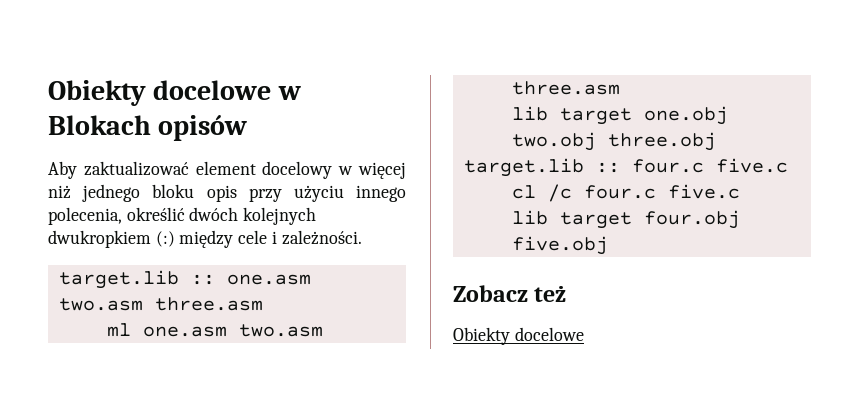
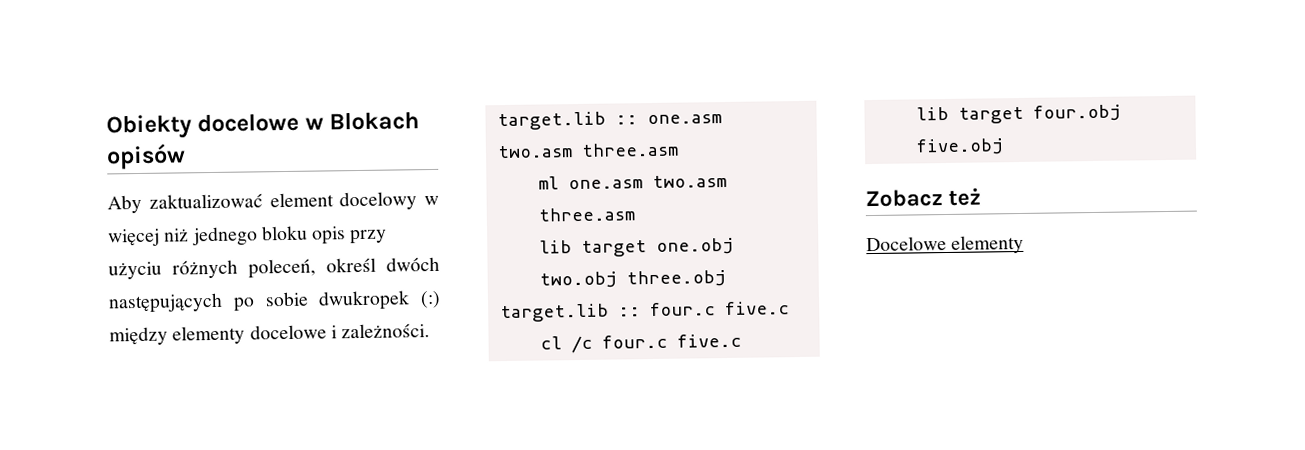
- Aby zaktualizować element docelowy w więcej niż jednego bloku opis przy użyciu innego polecenia, określić dwóch kolejnych dwukropkiem (:) między cele i zależności.
+ Aby zaktualizować element docelowy w więcej niż jednego bloku opis przy użyciu różnych poleceń, określ dwóch następujących po sobie dwukropek (:) między elementy docelowe i zależności.
  Zobacz też
- Obiekty docelowe
+ Docelowe elementy

